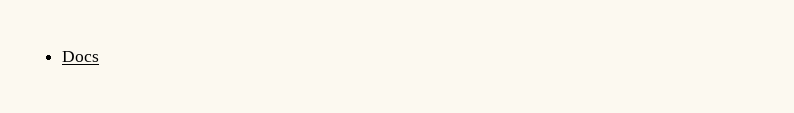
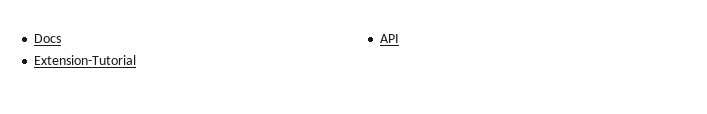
+ Extension-Tutorial
+ API

